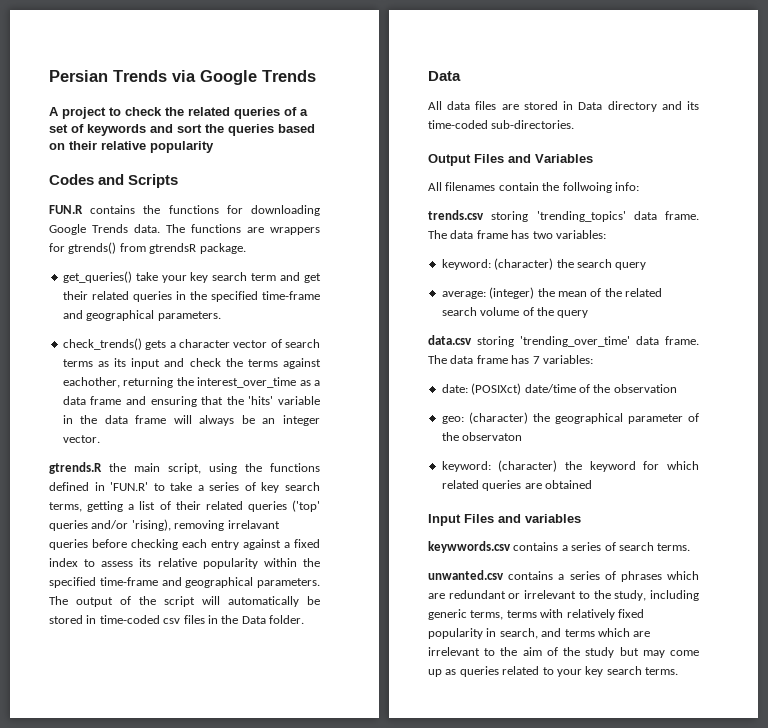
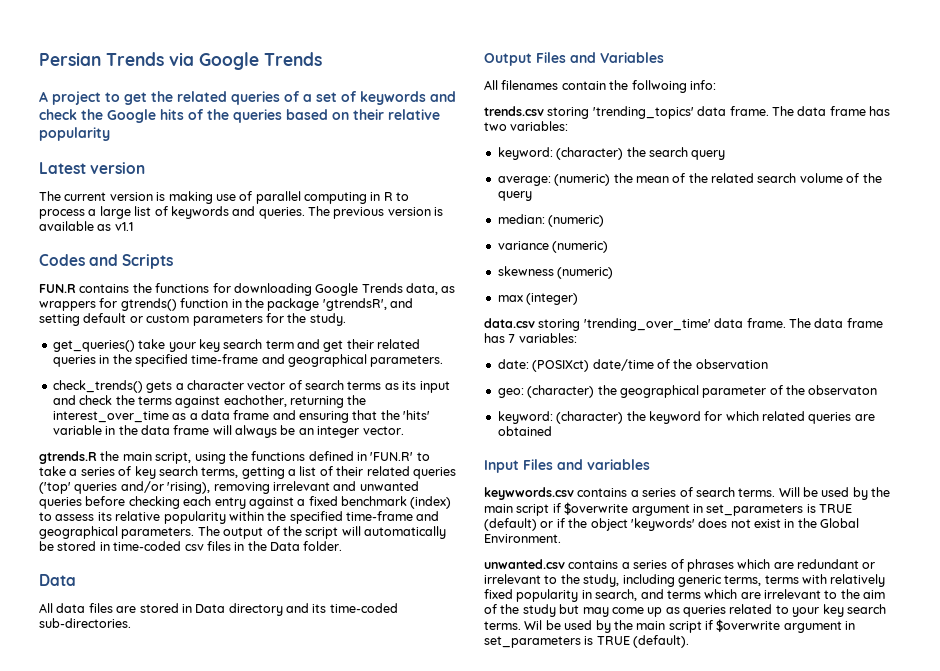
- A project to check the related queries of a set of keywords and sort the queries based on their relative popularity
+ A project to get the related queries of a set of keywords and check the Google hits of the queries based on their relative popularity
+ Latest version
+ The current version is making use of parallel computing in R to process a large list of keywords and queries. The previous version is available as v1.1
- FUN.R contains the functions for downloading Google Trends data. The functions are wrappers for gtrends() from gtrendsR package.
+ FUN.R contains the functions for downloading Google Trends data, as wrappers for gtrends() function in the package 'gtrendsR', and setting default or custom parameters for the study.
- gtrends.R the main script, using the functions defined in 'FUN.R' to take a series of key search terms, getting a list of their related queries ('top' queries and/or 'rising), removing irrelavant queries before checking each entry against a fixed index to assess its relative popularity within the specified time-frame and geographical parameters.
+ gtrends.R the main script, using the functions defined in 'FUN.R' to take a series of key search terms, getting a list of their related queries ('top' queries and/or 'rising), removing irrelevant and unwanted queries before checking each entry against a fixed benchmark (index) to assess its relative popularity within the specified time-frame and geographical parameters.
- average: (integer) the mean of the related search volume of the query
+ average: (numeric) the mean of the related search volume of the query
+ median: (numeric)
+ variance (numeric)
+ skewness (numeric)
+ max (integer)
+ Will be used by the main script if $overwrite argument in set_parameters is TRUE (default) or if the object 'keywords' does not exist in the Global Environment.
+ Wil be used by the main script if $overwrite argument in set_parameters is TRUE (default).

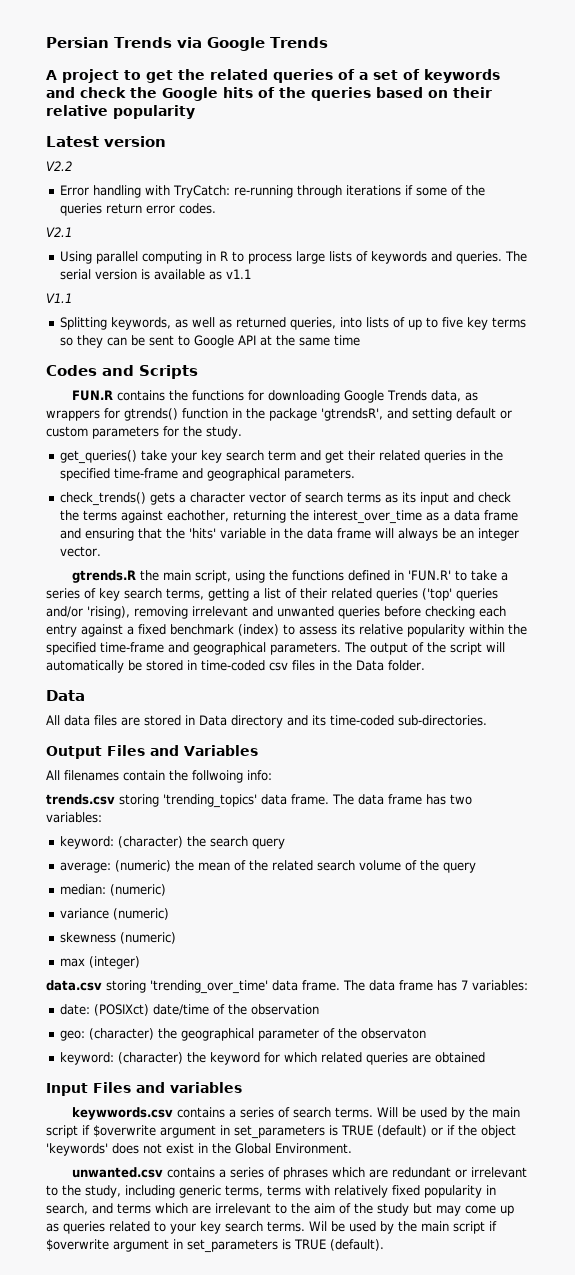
- The current version is making use of parallel computing in R to process a large list of keywords and queries.
+ V2.2
+ Error handling with TryCatch: re-running through iterations if some of the queries return error codes.
+ V2.1
+ Using parallel computing in R to process large lists of keywords and queries.
- The previous version is available as v1.1
+ The serial version is available as v1.1
+ V1.1
+ Splitting keywords, as well as returned queries, into lists of up to five key terms so they can be sent to Google API at the same time

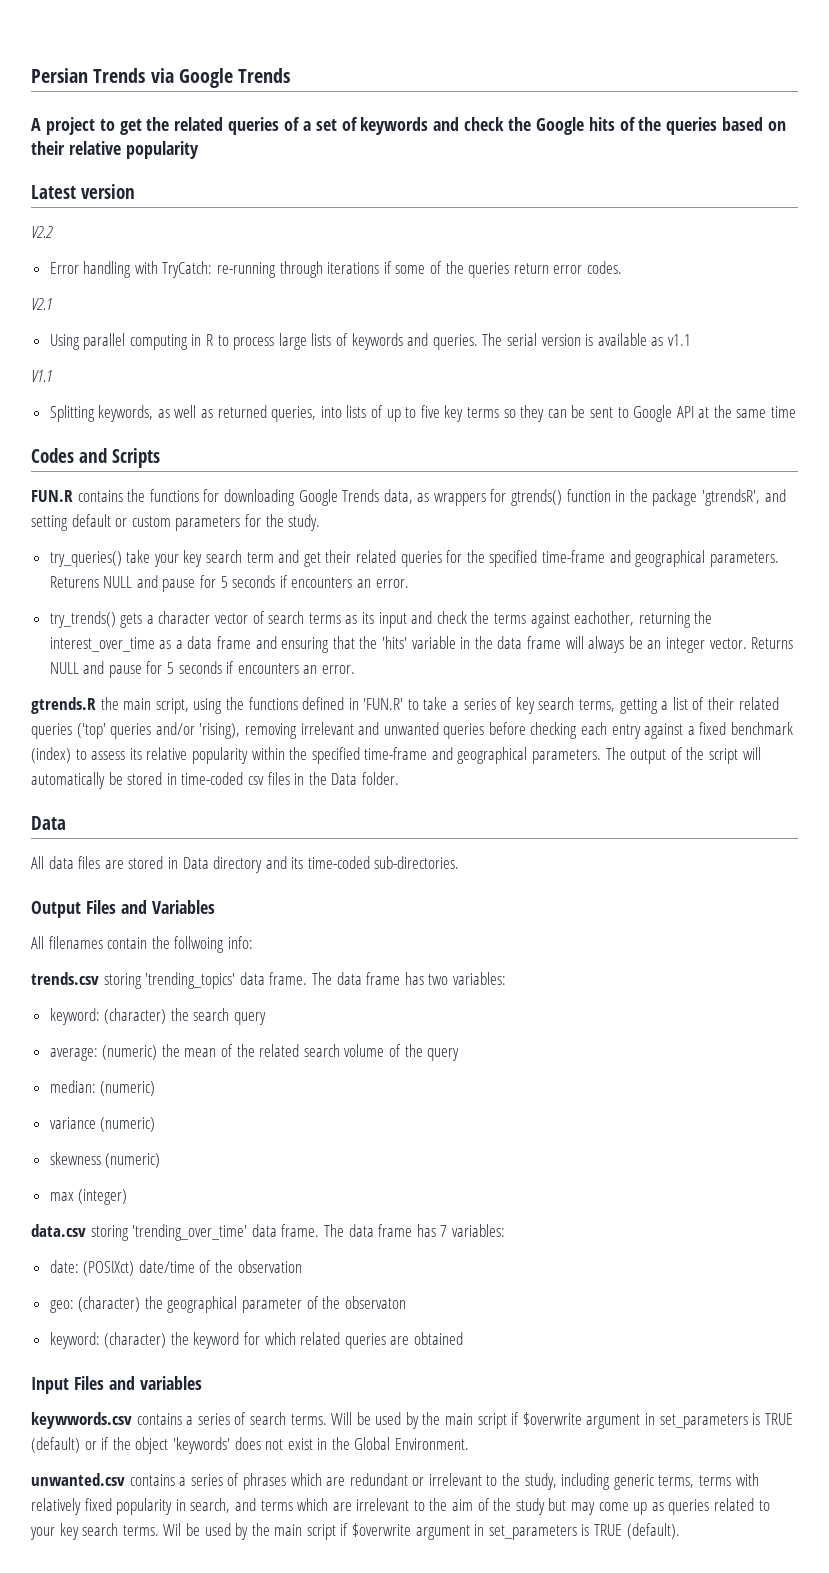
- get_queries() take your key search term and get their related queries in the specified time-frame and geographical parameters.
- check_trends() gets a character vector of search terms as its input and check the terms against eachother, returning the interest_over_time as a data frame and ensuring that the 'hits' variable in the data frame will always be an integer vector.
+ try_queries() take your key search term and get their related queries for the specified time-frame and geographical parameters. Returens NULL and pause for 5 seconds if encounters an error.
+ try_trends() gets a character vector of search terms as its input and check the terms against eachother, returning the interest_over_time as a data frame and ensuring that the 'hits' variable in the data frame will always be an integer vector. Returns NULL and pause for 5 seconds if encounters an error.

